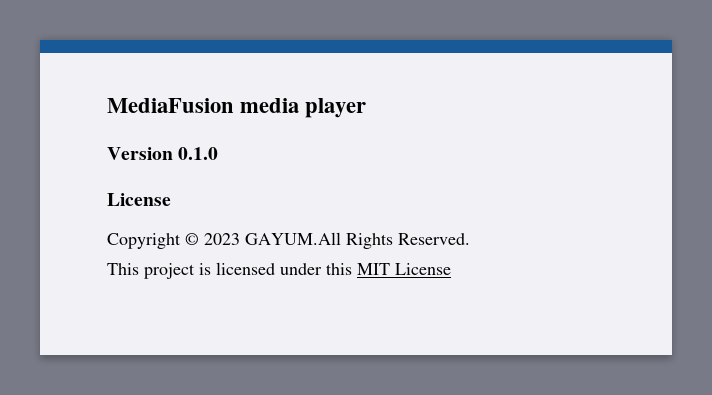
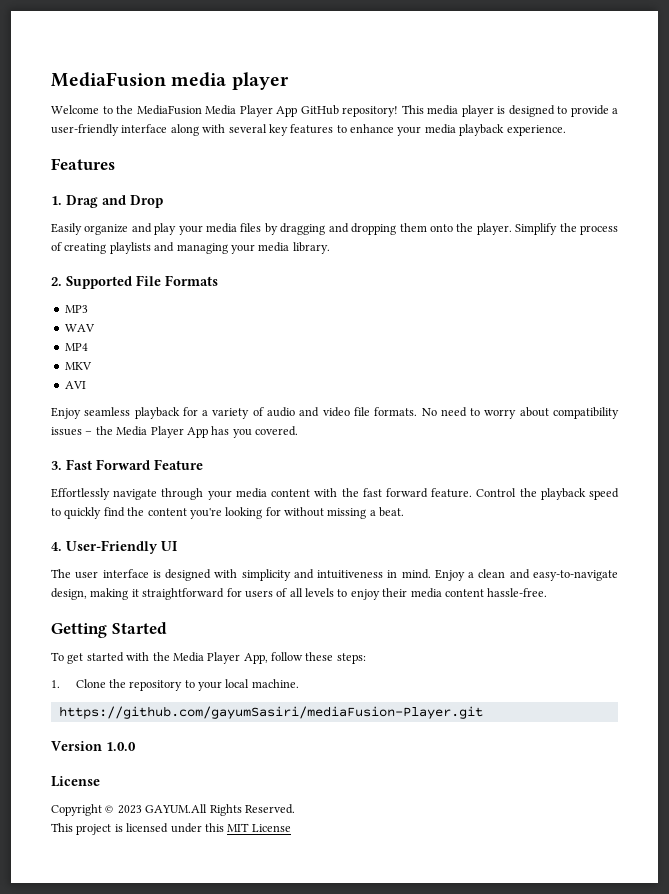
+ Welcome to the MediaFusion Media Player App GitHub repository! This media player is designed to provide a user-friendly interface along with several key features to enhance your media playback experience.
+ Features
+ 1. Drag and Drop
+ Easily organize and play your media files by dragging and dropping them onto the player. Simplify the process of creating playlists and managing your media library.
+ 2. Supported File Formats
+ MP3
+ WAV
+ MP4
+ MKV
+ AVI
+ Enjoy seamless playback for a variety of audio and video file formats. No need to worry about compatibility issues – the Media Player App has you covered.
+ 3. Fast Forward Feature
+ Effortlessly navigate through your media content with the fast forward feature. Control the playback speed to quickly find the content you're looking for without missing a beat.
+ 4. User-Friendly UI
+ The user interface is designed with simplicity and intuitiveness in mind. Enjoy a clean and easy-to-navigate design, making it straightforward for users of all levels to enjoy their media content hassle-free.
+ Getting Started
+ To get started with the Media Player App, follow these steps:
+ 1. Clone the repository to your local machine.
+ https://github.com/gayumSasiri/mediaFusion-Player.git
- Version 0.1.0
+ Version 1.0.0

